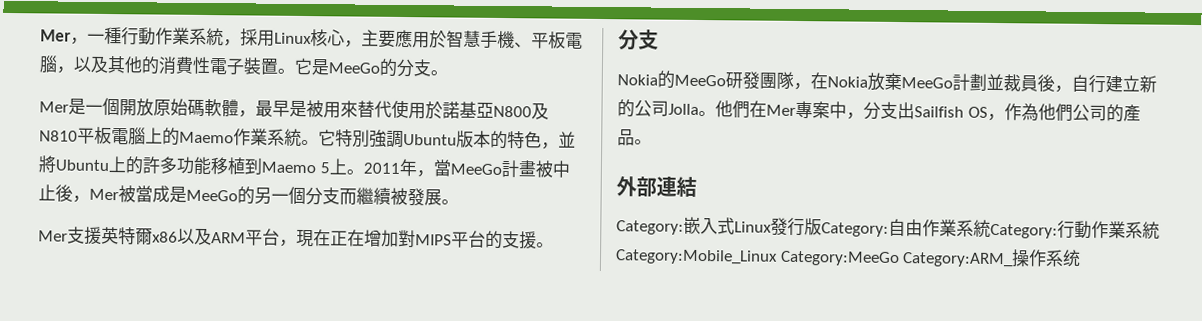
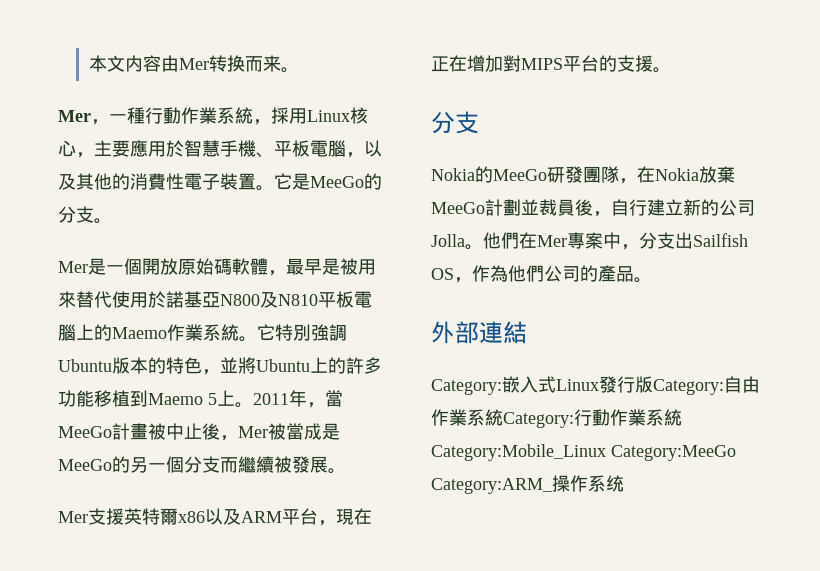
+ 本文内容由Mer转换而来。

